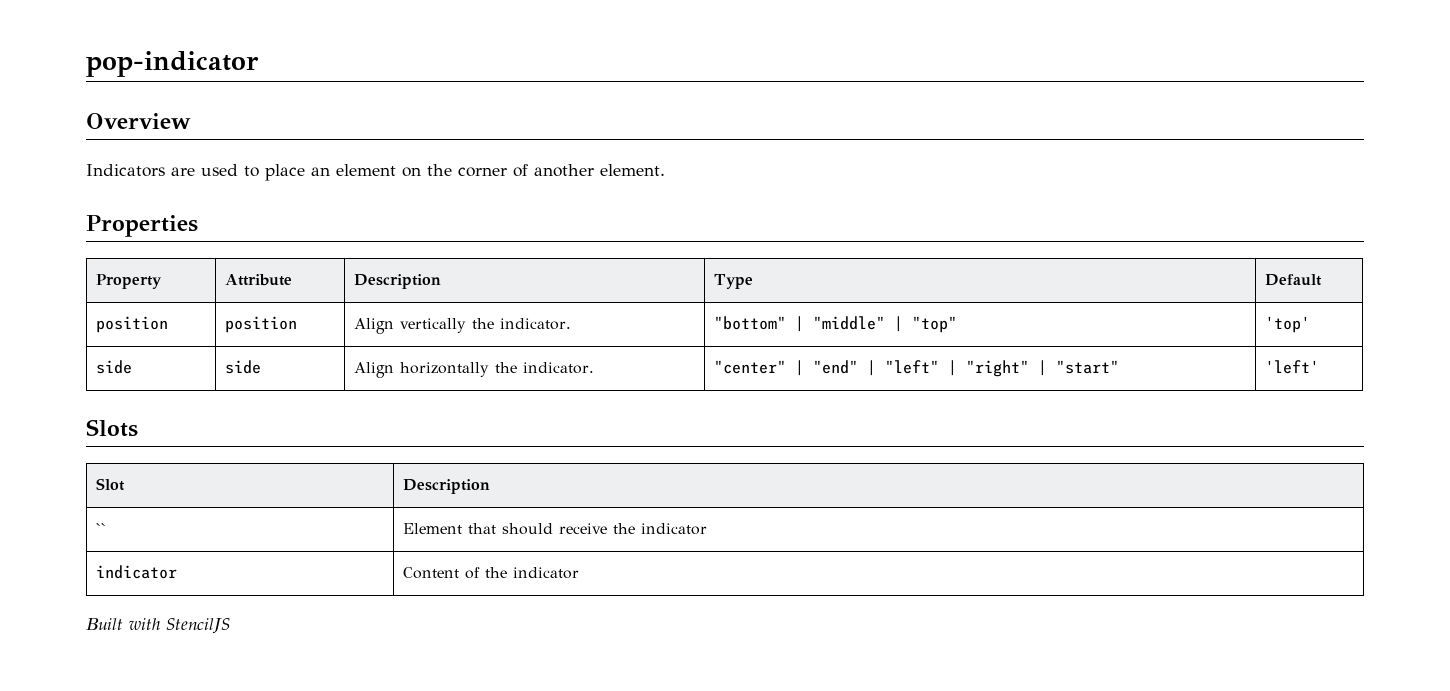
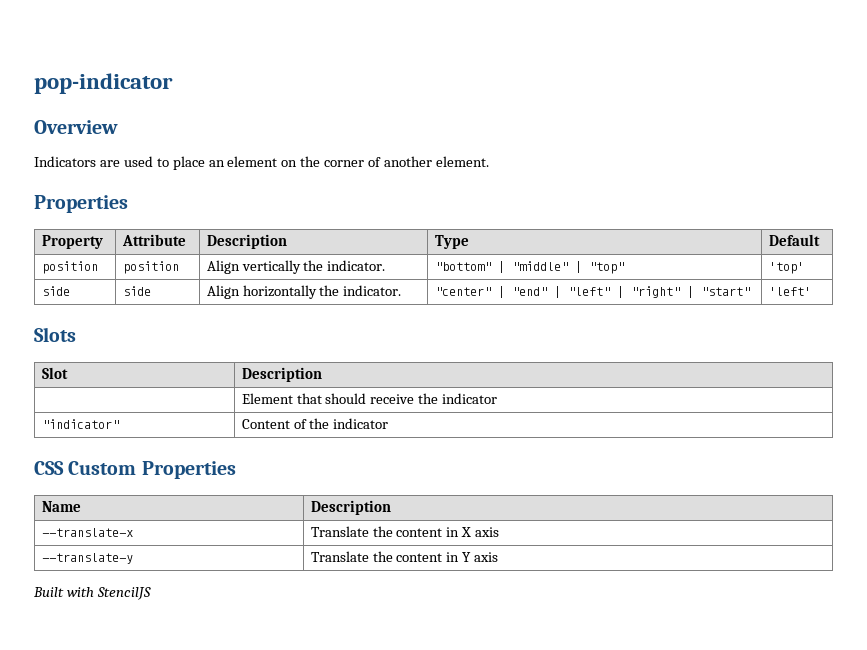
- `` | Element that should receive the indicator
+ | Element that should receive the indicator
- indicator | Content of the indicator
+ "indicator" | Content of the indicator
+ CSS Custom Properties
+ Name | Description
+ --translate-x | Translate the content in X axis
+ --translate-y | Translate the content in Y axis

